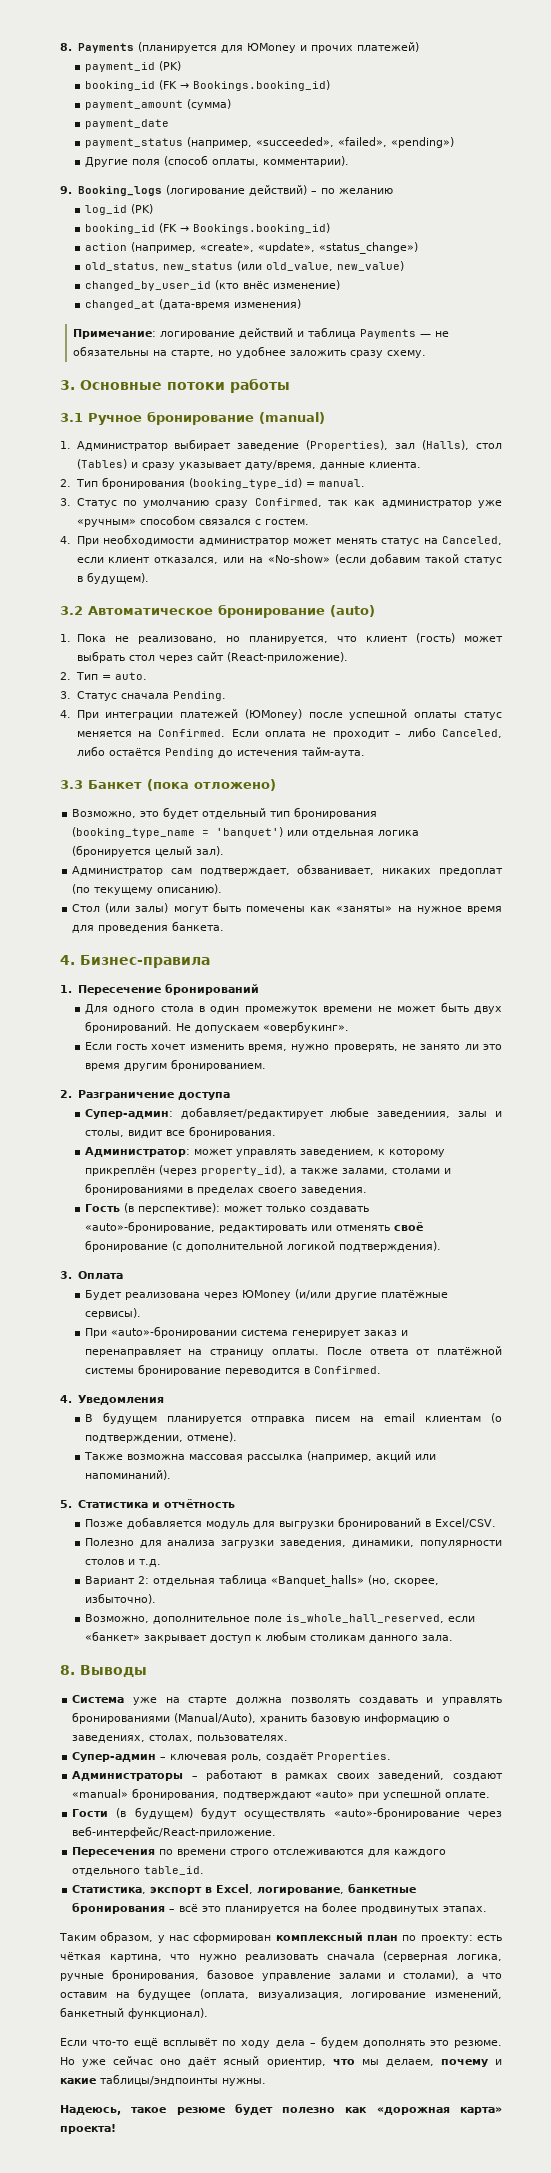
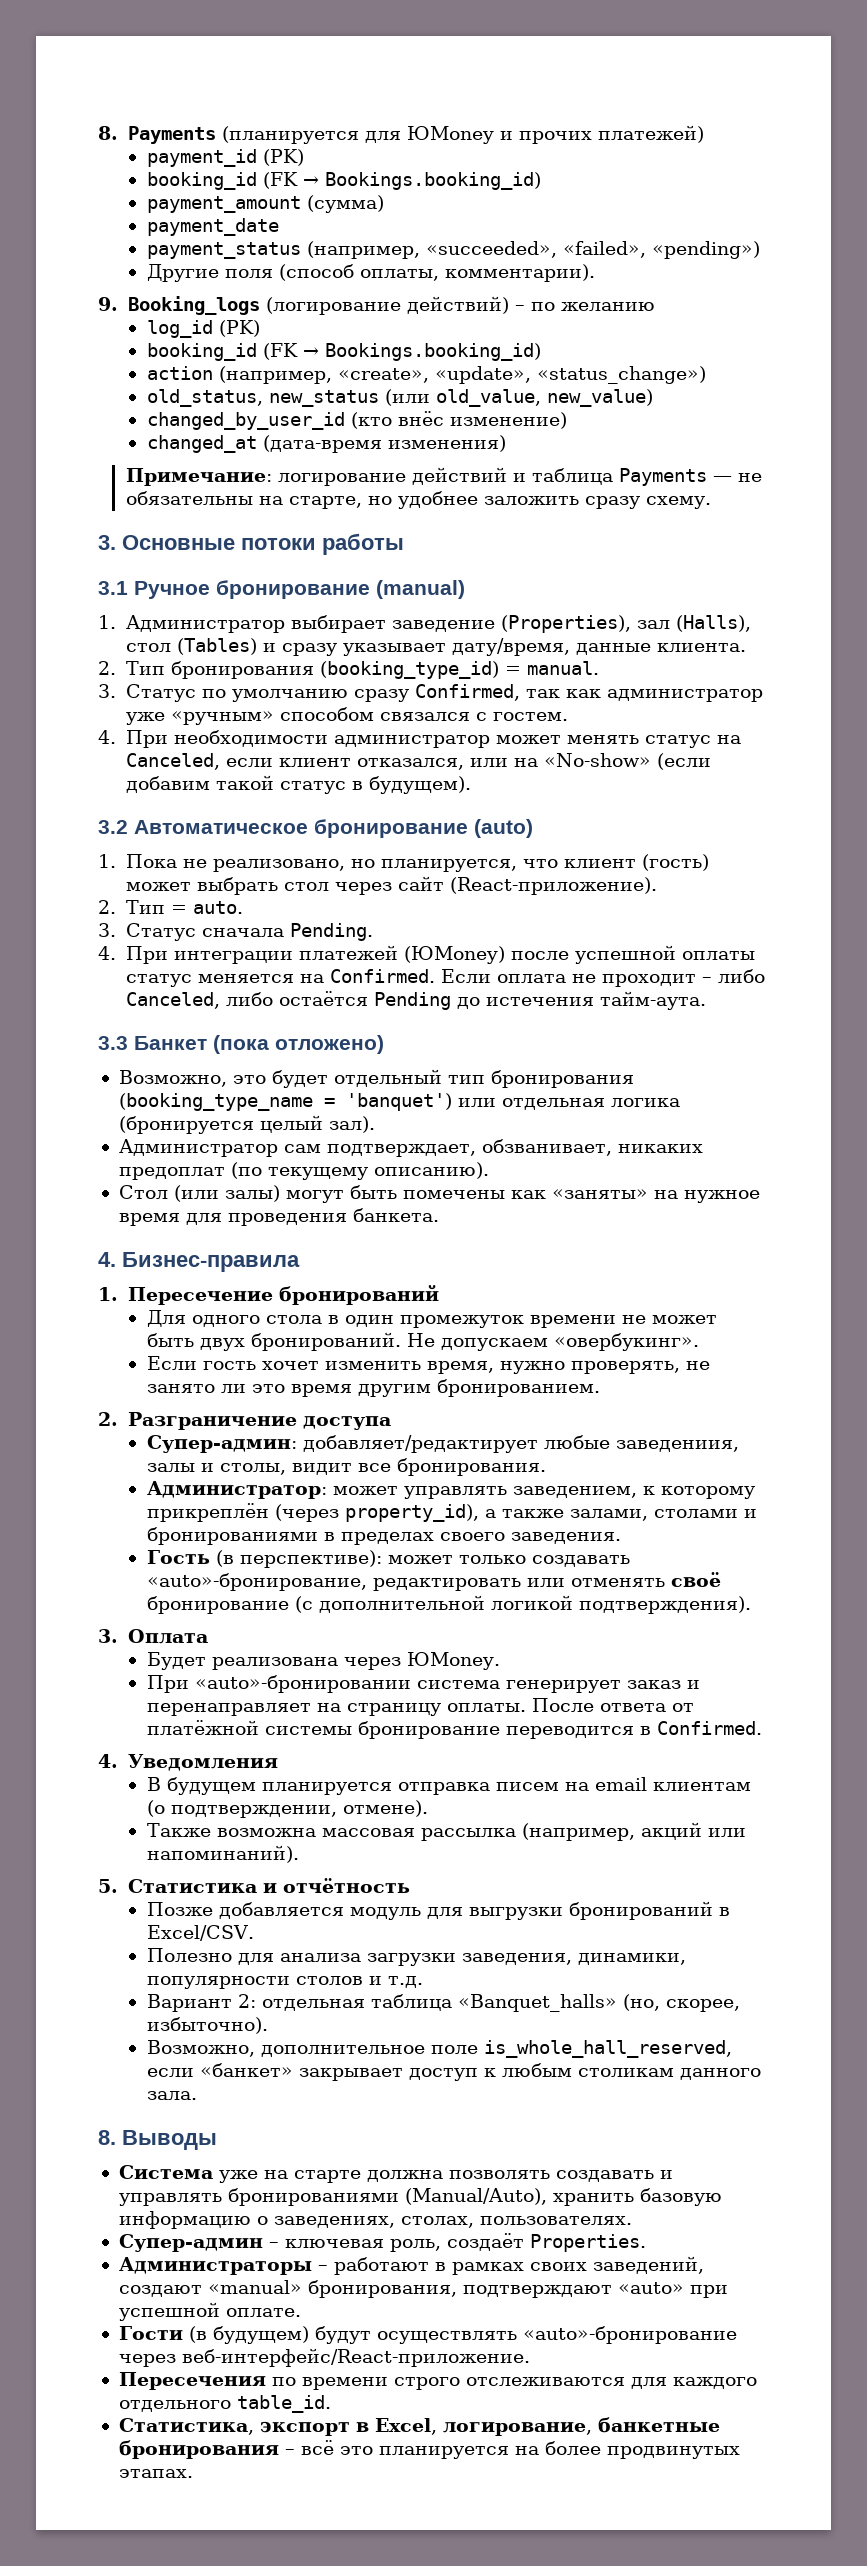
- Будет реализована через ЮMoney (и/или другие платёжные сервисы).
+ Будет реализована через ЮMoney.
- Таким образом, у нас сформирован комплексный план по проекту: есть чёткая картина, что нужно реализовать сначала (серверная логика, ручные бронирования, базовое управление залами и столами), а что оставим на будущее (оплата, визуализация, логирование изменений, банкетный функционал).
- Если что-то ещё всплывёт по ходу дела – будем дополнять это резюме. Но уже сейчас оно даёт ясный ориентир, что мы делаем, почему и какие таблицы/эндпоинты нужны.
- Надеюсь, такое резюме будет полезно как «дорожная карта» проекта!

